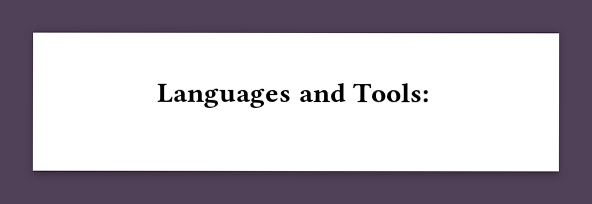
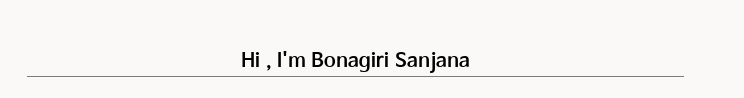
- Languages and Tools:
+ Hi , I'm Bonagiri Sanjana

